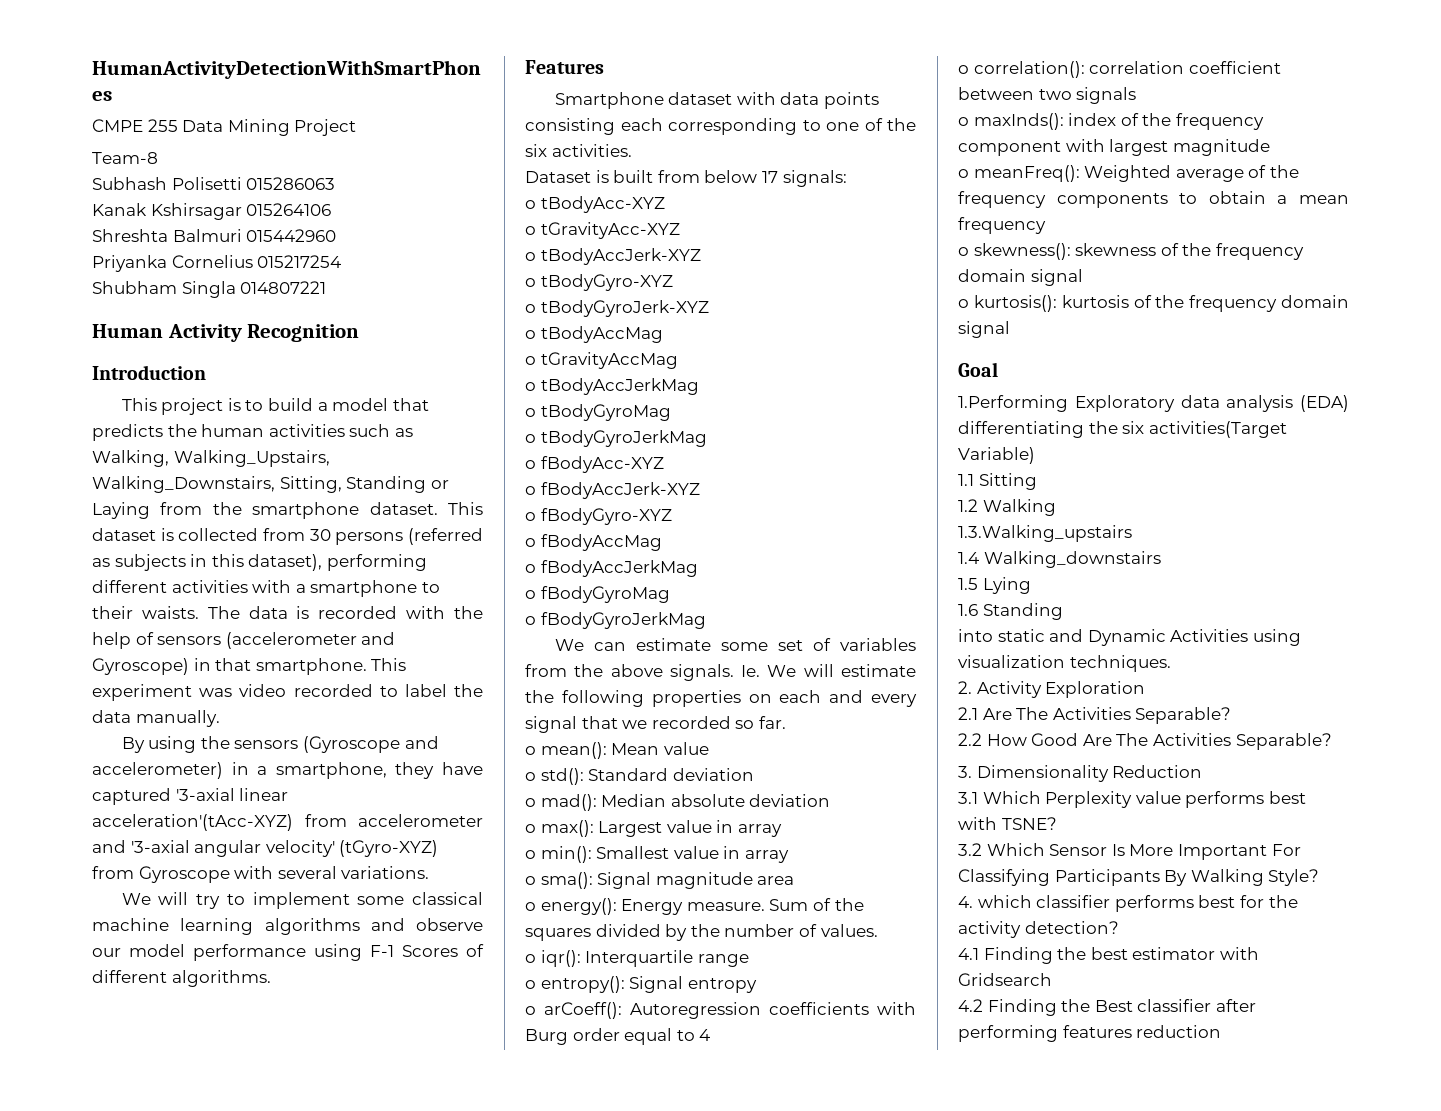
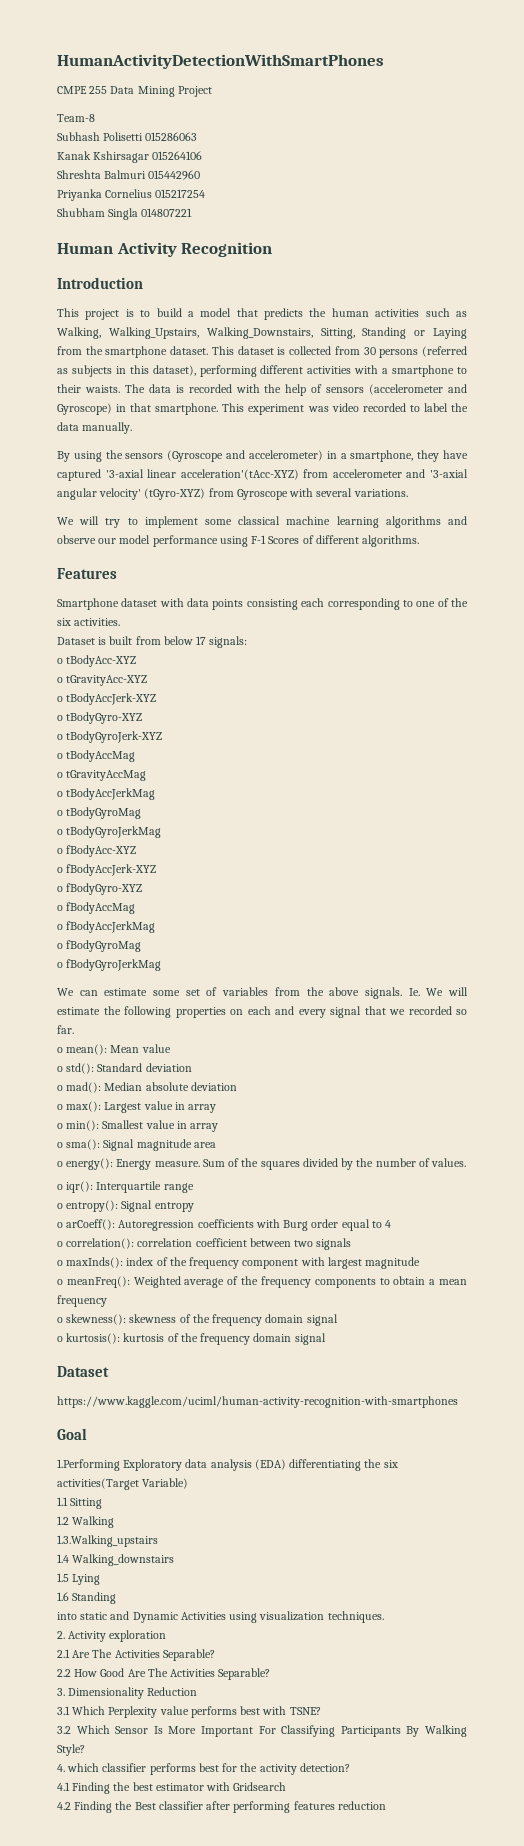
  o kurtosis(): kurtosis of the frequency domain signal
+ Dataset
+ https://www.kaggle.com/uciml/human-activity-recognition-with-smartphones
- 2. Activity Exploration
+ 2. Activity exploration

